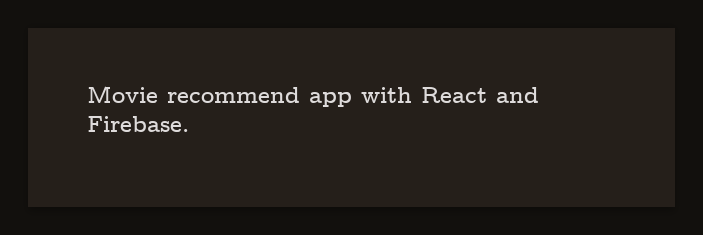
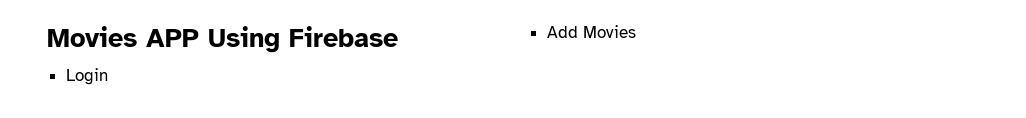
- Movie recommend app with React and Firebase.
+ Movies APP Using Firebase
+ Login
+ Add Movies

